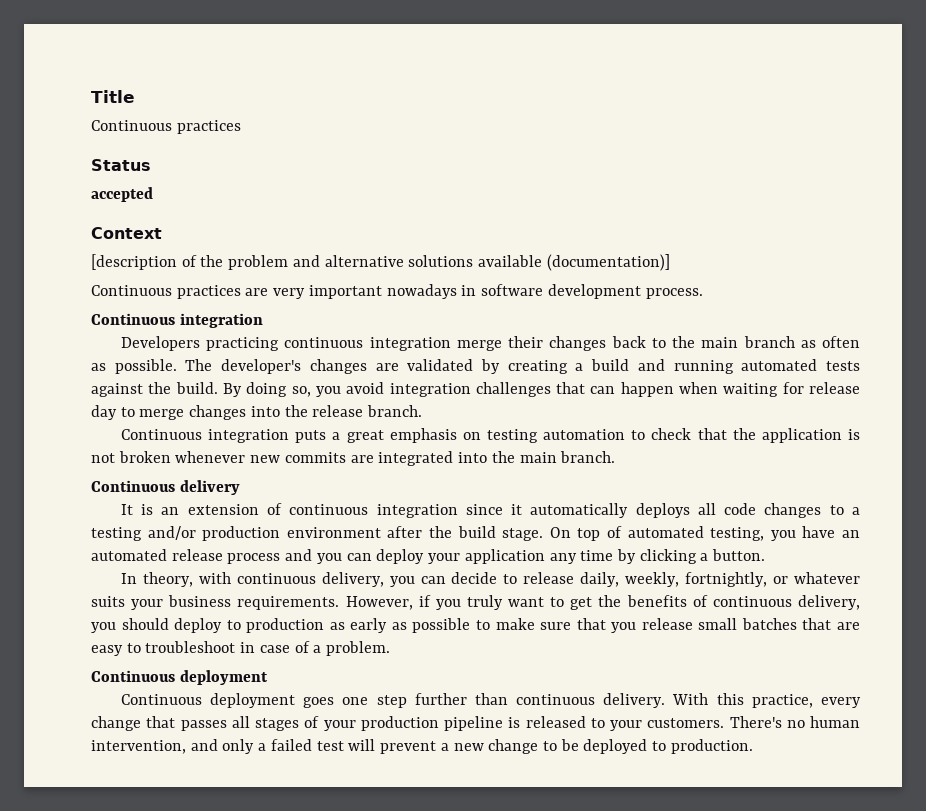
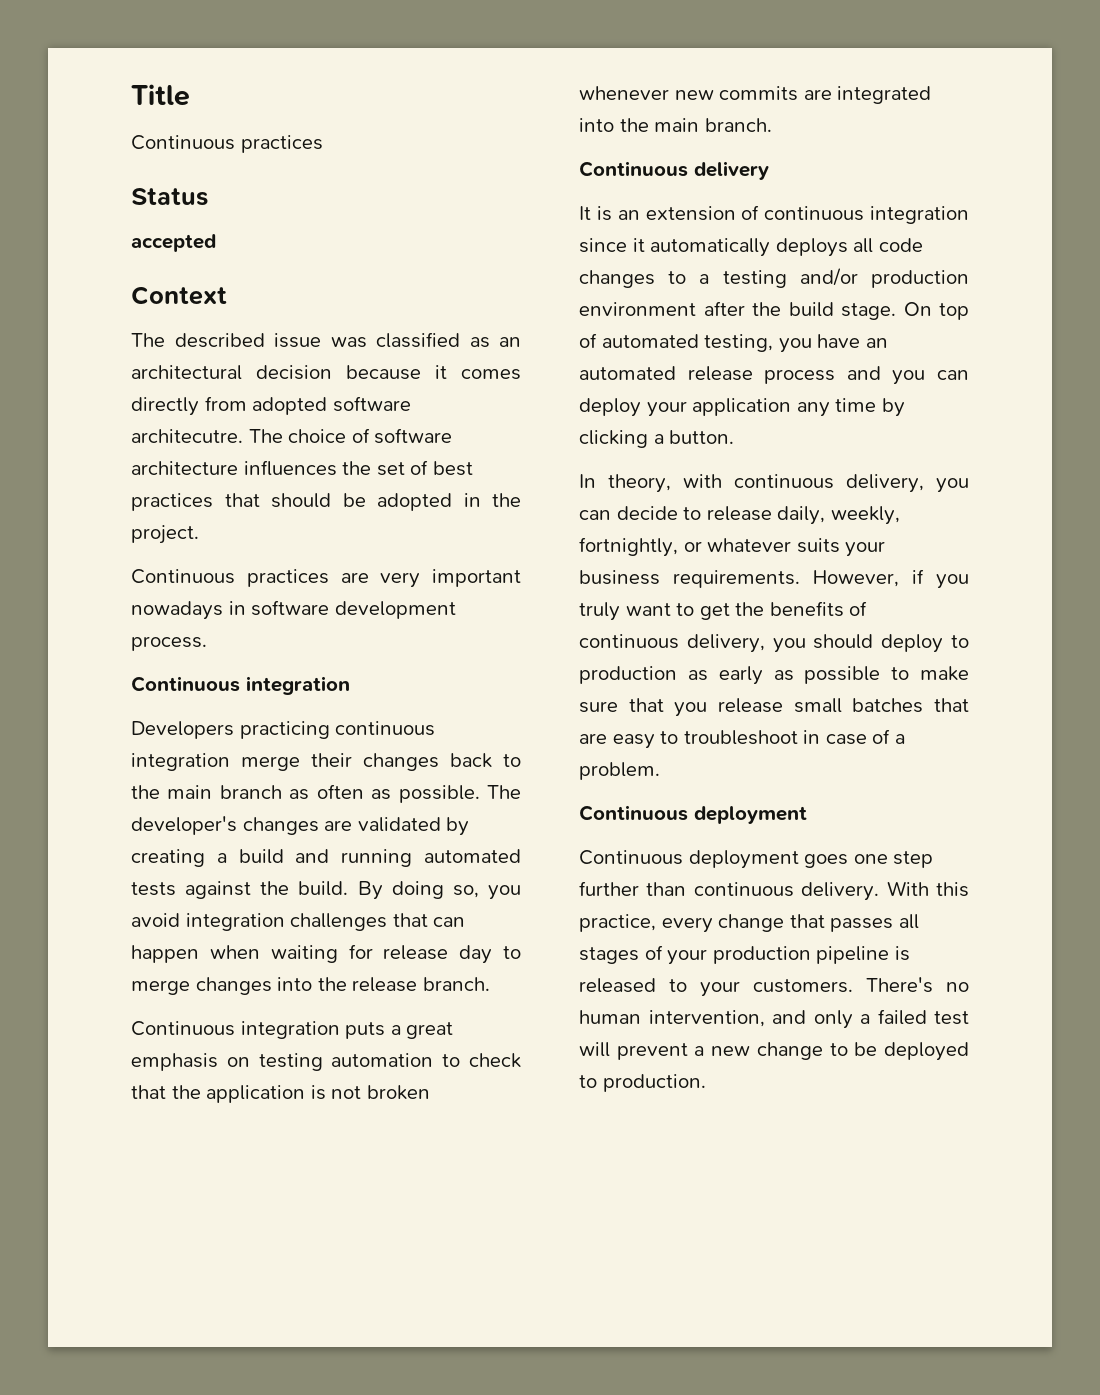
- [description of the problem and alternative solutions available (documentation)]
+ The described issue was classified as an architectural decision because it comes directly from adopted software architecutre. The choice of software architecture influences the set of best practices that should be adopted in the project.

